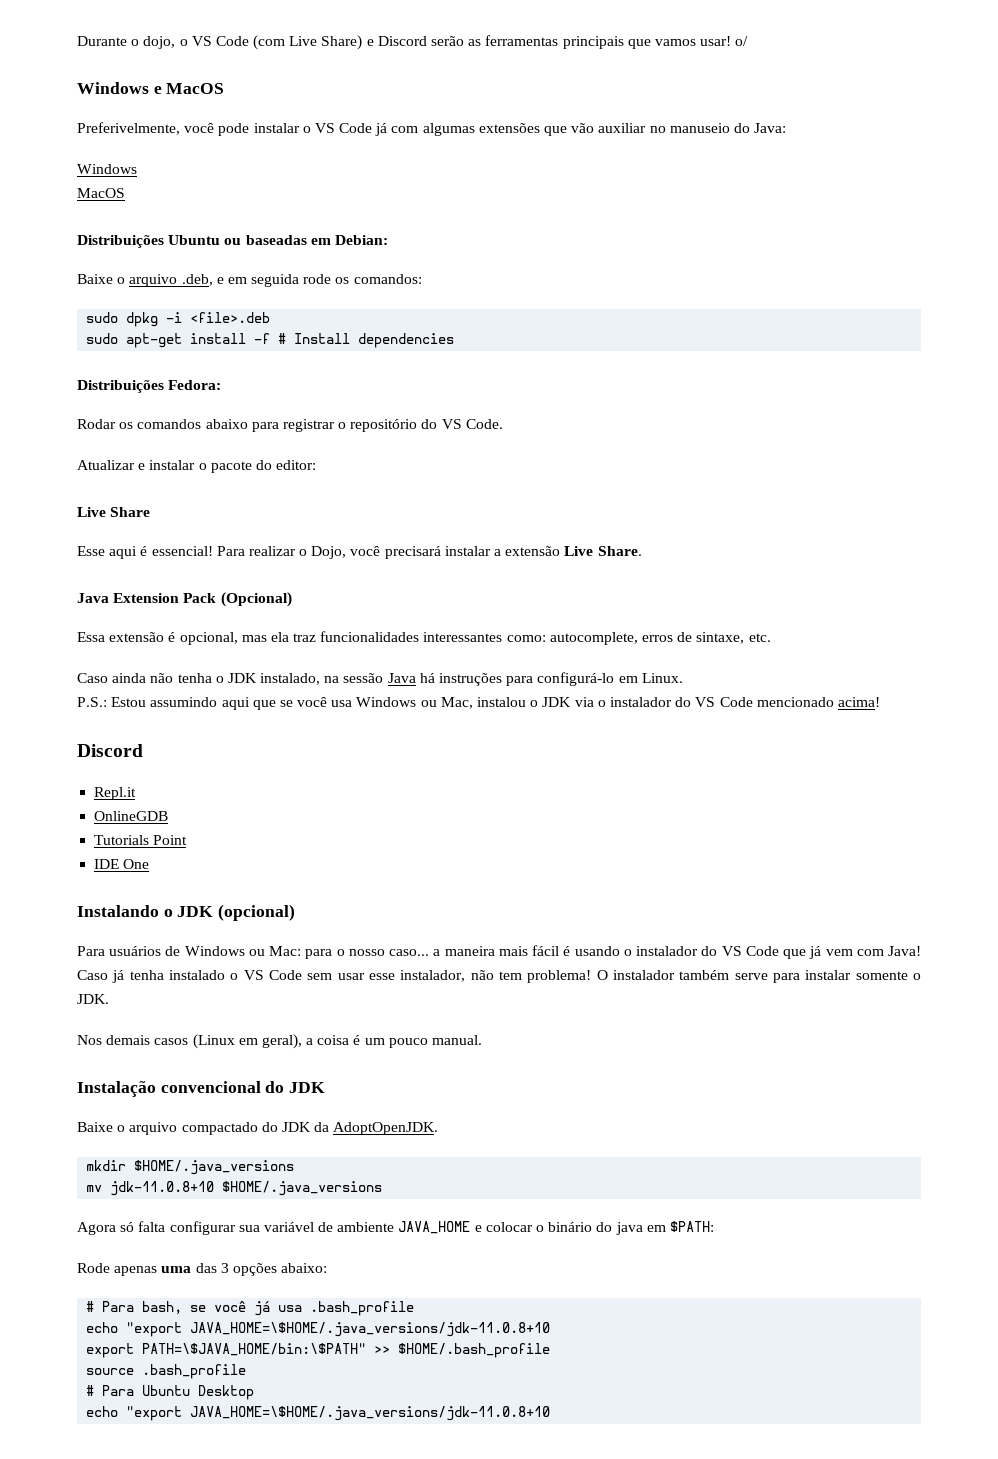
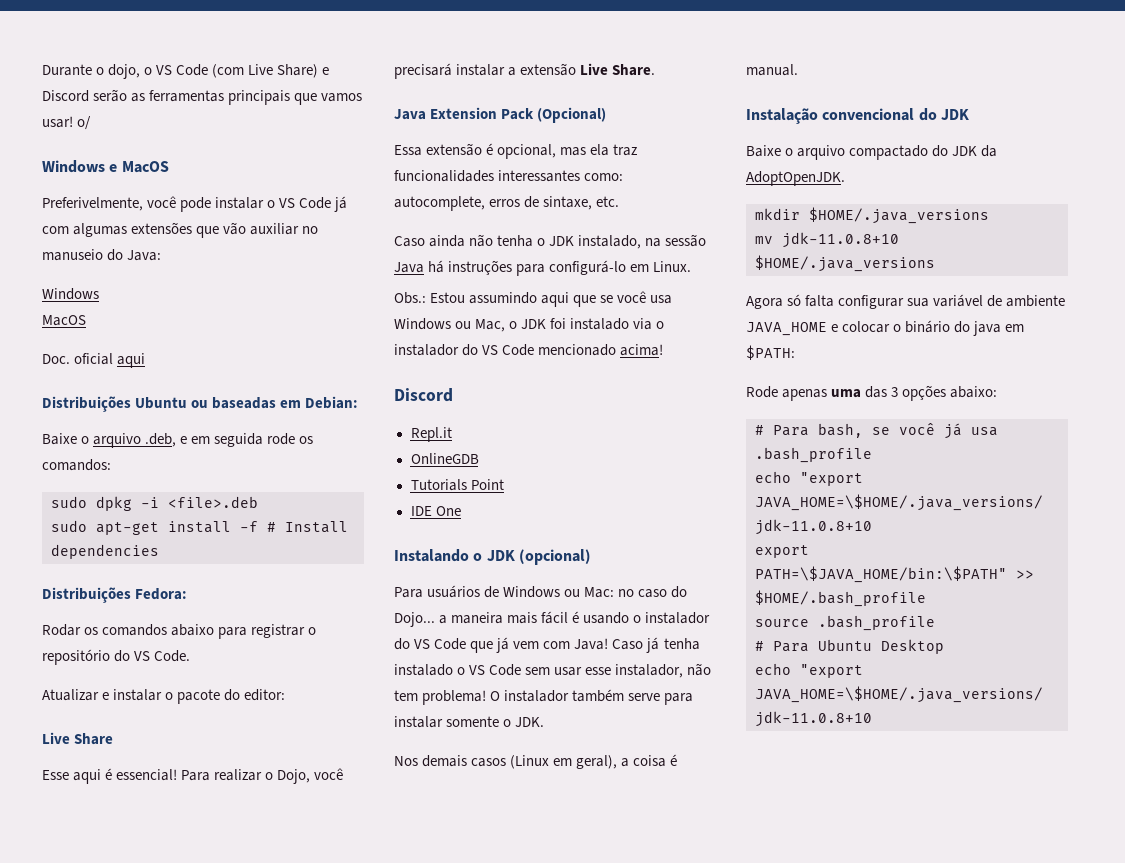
+ Doc. oficial aqui
- P.S.: Estou assumindo aqui que se você usa Windows ou Mac, instalou o JDK via o instalador do VS Code mencionado acima!
+ Obs.: Estou assumindo aqui que se você usa Windows ou Mac, o JDK foi instalado via o instalador do VS Code mencionado acima!
- Para usuários de Windows ou Mac: para o nosso caso... a maneira mais fácil é usando o instalador do VS Code que já vem com Java!
+ Para usuários de Windows ou Mac: no caso do Dojo... a maneira mais fácil é usando o instalador do VS Code que já vem com Java!
- Nos demais casos (Linux em geral), a coisa é um pouco manual.
+ Nos demais casos (Linux em geral), a coisa é manual.

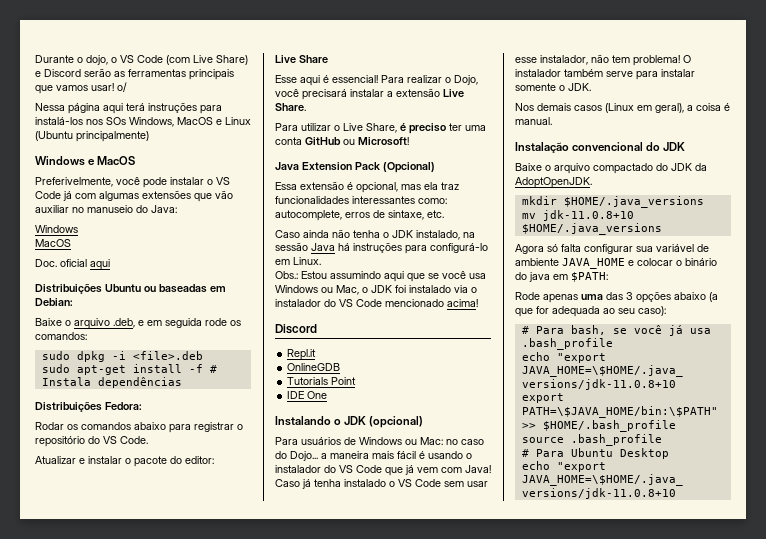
+ Nessa página aqui terá instruções para instalá-los nos SOs Windows, MacOS e Linux (Ubuntu principalmente)
- sudo apt-get install -f # Install dependencies
+ sudo apt-get install -f # Instala dependências
+ Para utilizar o Live Share, é preciso ter uma conta GitHub ou Microsoft!
- Rode apenas uma das 3 opções abaixo:
+ Rode apenas uma das 3 opções abaixo (a que for adequada ao seu caso):

